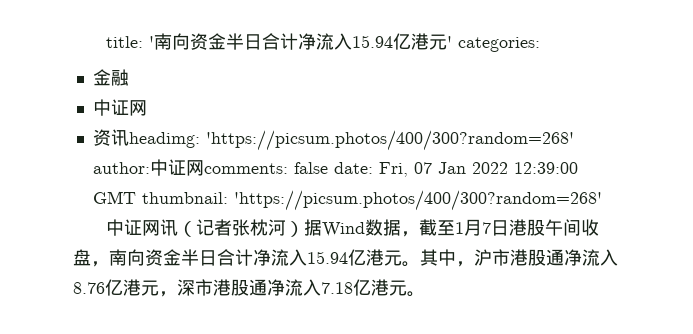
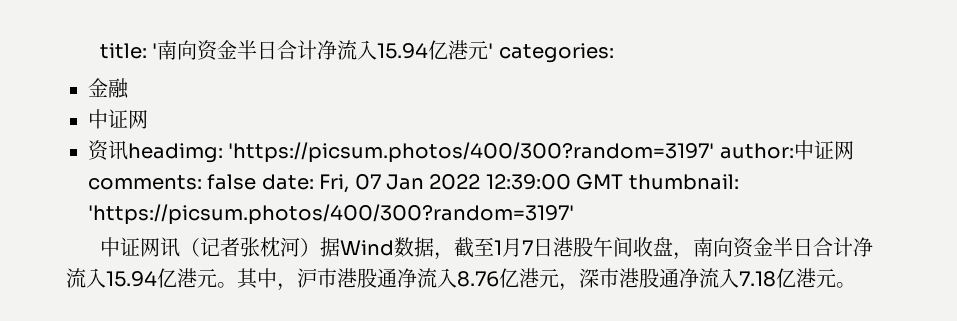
- 资讯headimg: 'https://picsum.photos/400/300?random=268' author:中证网comments: false date: Fri, 07 Jan 2022 12:39:00 GMT thumbnail: 'https://picsum.photos/400/300?random=268'
+ 资讯headimg: 'https://picsum.photos/400/300?random=3197' author:中证网comments: false date: Fri, 07 Jan 2022 12:39:00 GMT thumbnail: 'https://picsum.photos/400/300?random=3197'

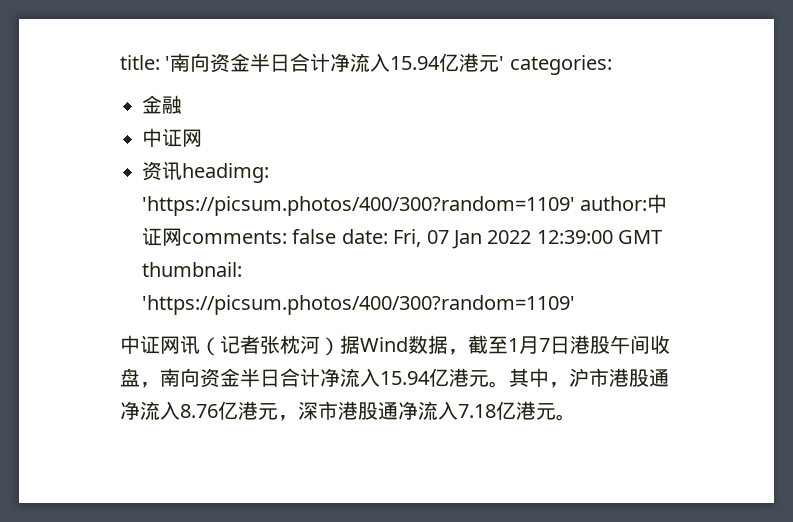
- 资讯headimg: 'https://picsum.photos/400/300?random=3197' author:中证网comments: false date: Fri, 07 Jan 2022 12:39:00 GMT thumbnail: 'https://picsum.photos/400/300?random=3197'
+ 资讯headimg: 'https://picsum.photos/400/300?random=1109' author:中证网comments: false date: Fri, 07 Jan 2022 12:39:00 GMT thumbnail: 'https://picsum.photos/400/300?random=1109'

